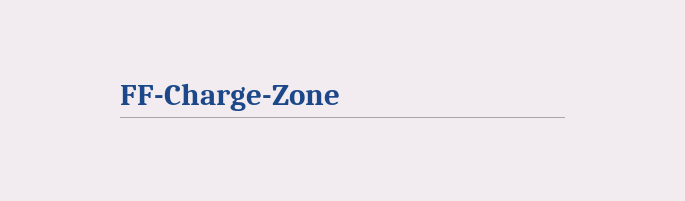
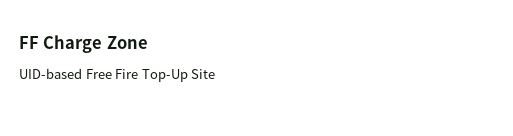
- FF-Charge-Zone
+ FF Charge Zone
+ UID-based Free Fire Top-Up Site

